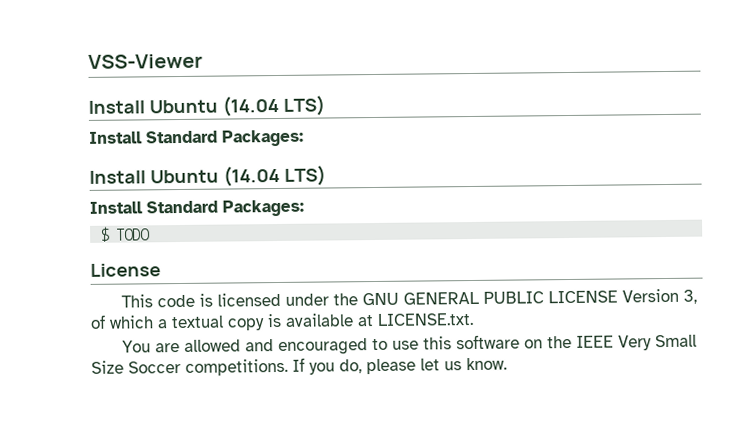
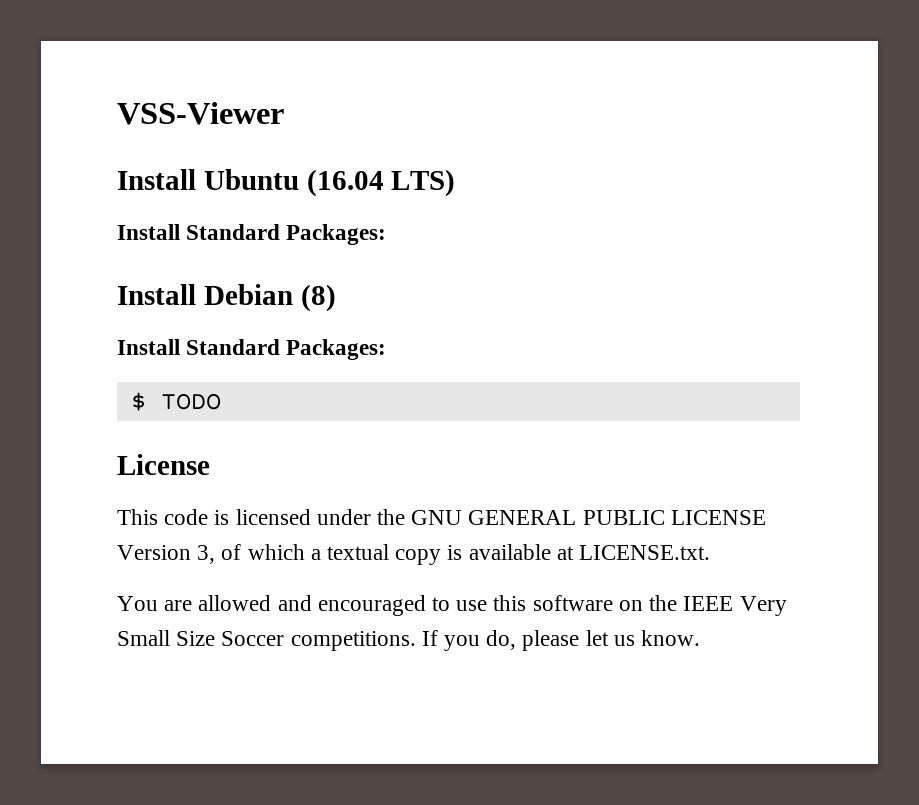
  VSS-Viewer
- Install Ubuntu (14.04 LTS)
+ Install Ubuntu (16.04 LTS)
  Install Standard Packages:
- Install Ubuntu (14.04 LTS)
+ Install Debian (8)

